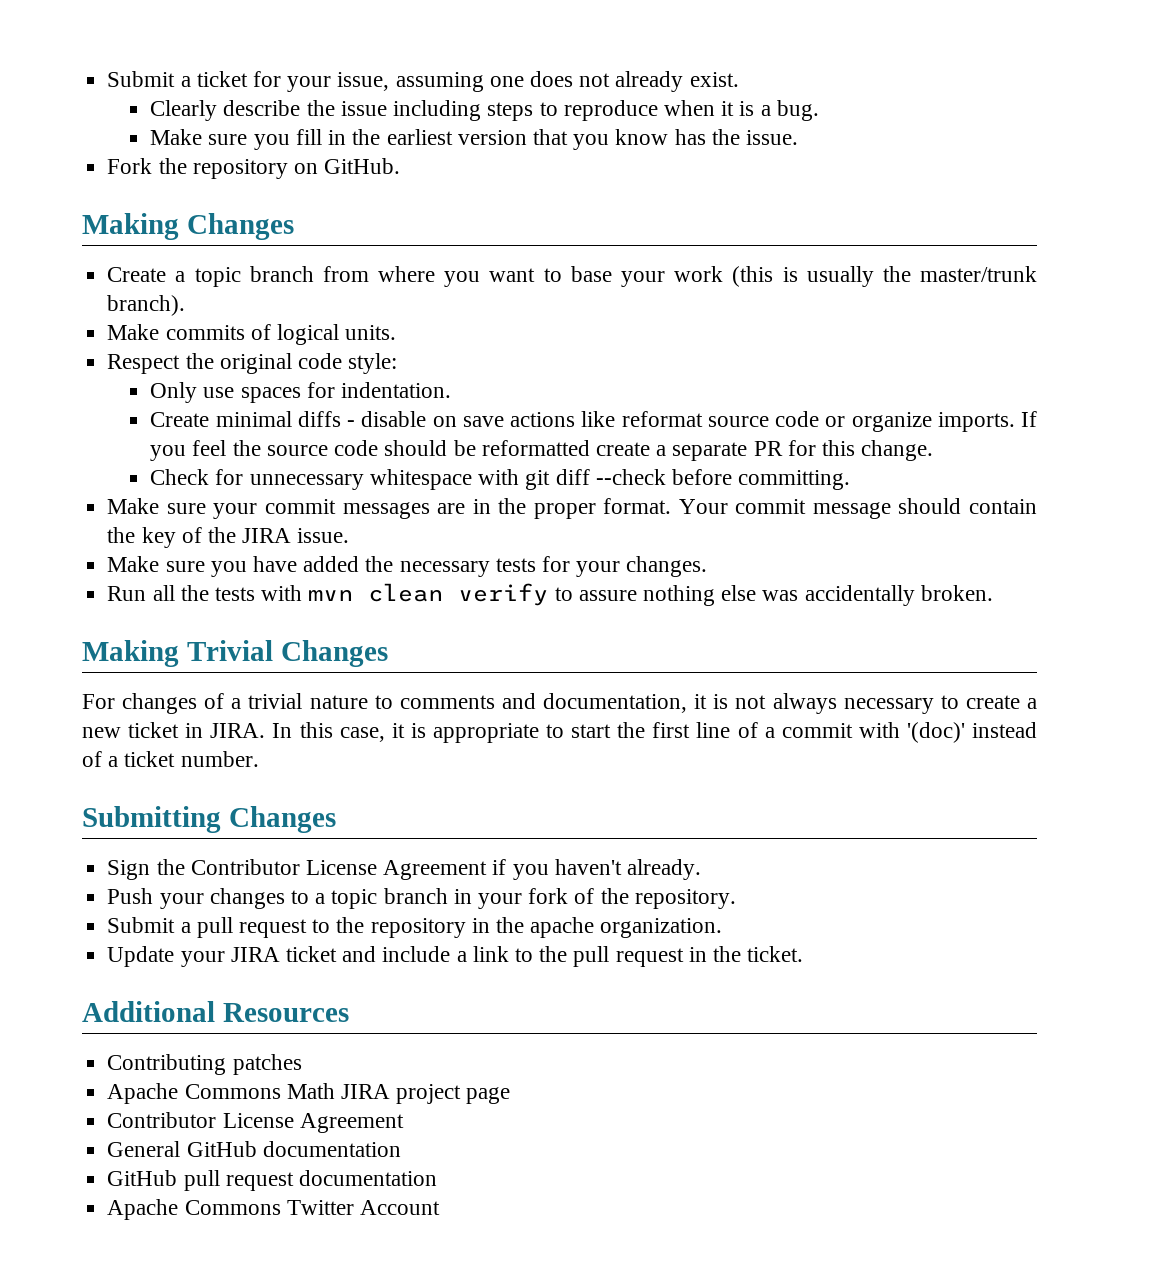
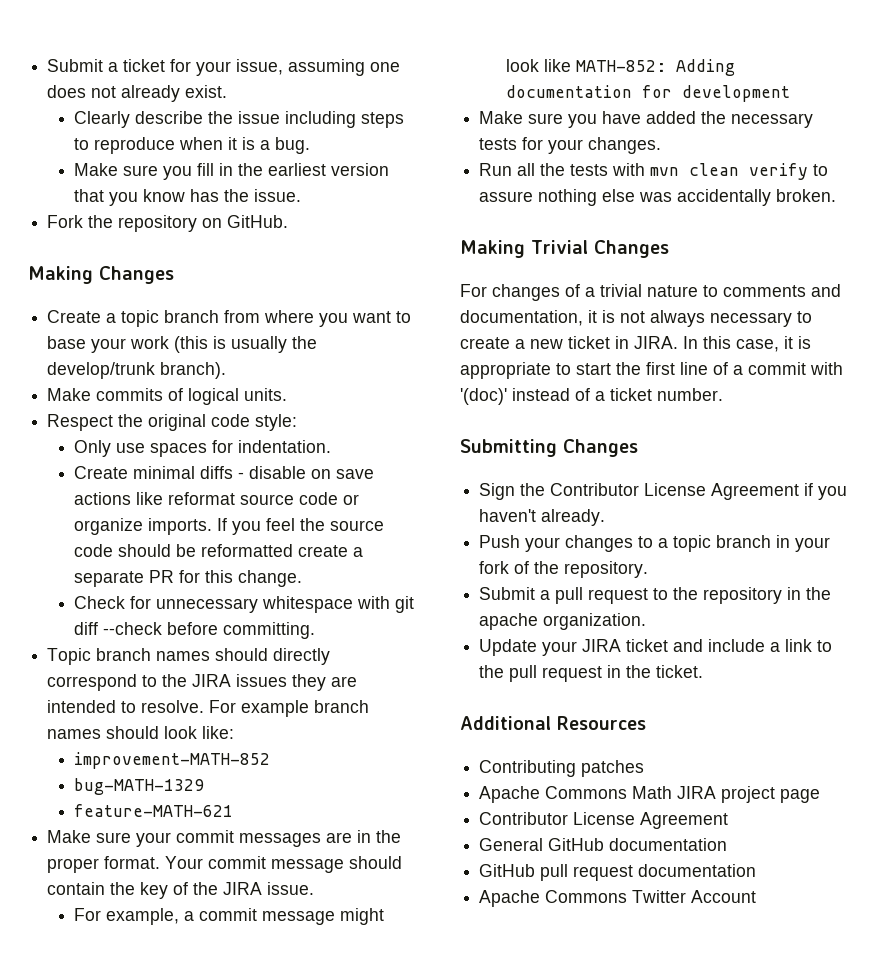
- Create a topic branch from where you want to base your work (this is usually the master/trunk branch).
+ Create a topic branch from where you want to base your work (this is usually the develop/trunk branch).
+ Topic branch names should directly correspond to the JIRA issues they are intended to resolve. For example branch names should look like:
+ improvement-MATH-852
+ bug-MATH-1329
+ feature-MATH-621
+ For example, a commit message might look like MATH-852: Adding documentation for development

